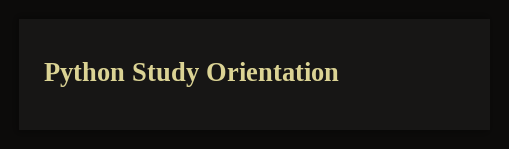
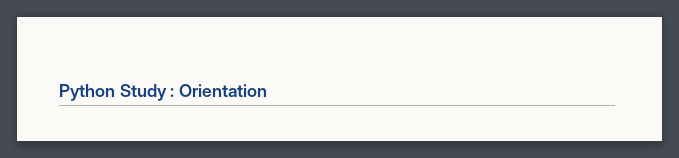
- Python Study Orientation
+ Python Study : Orientation

